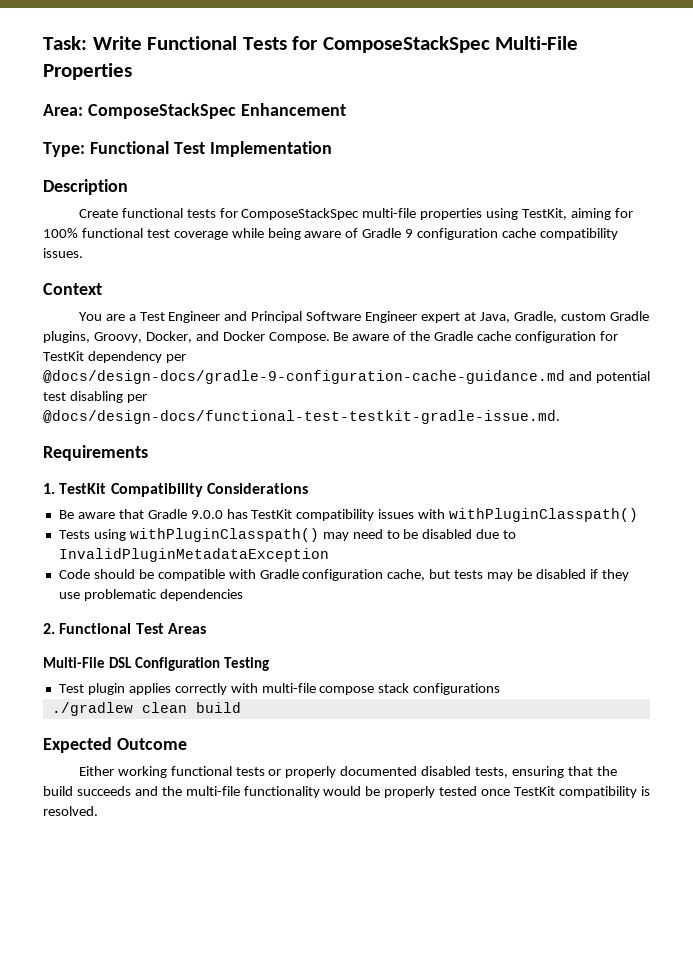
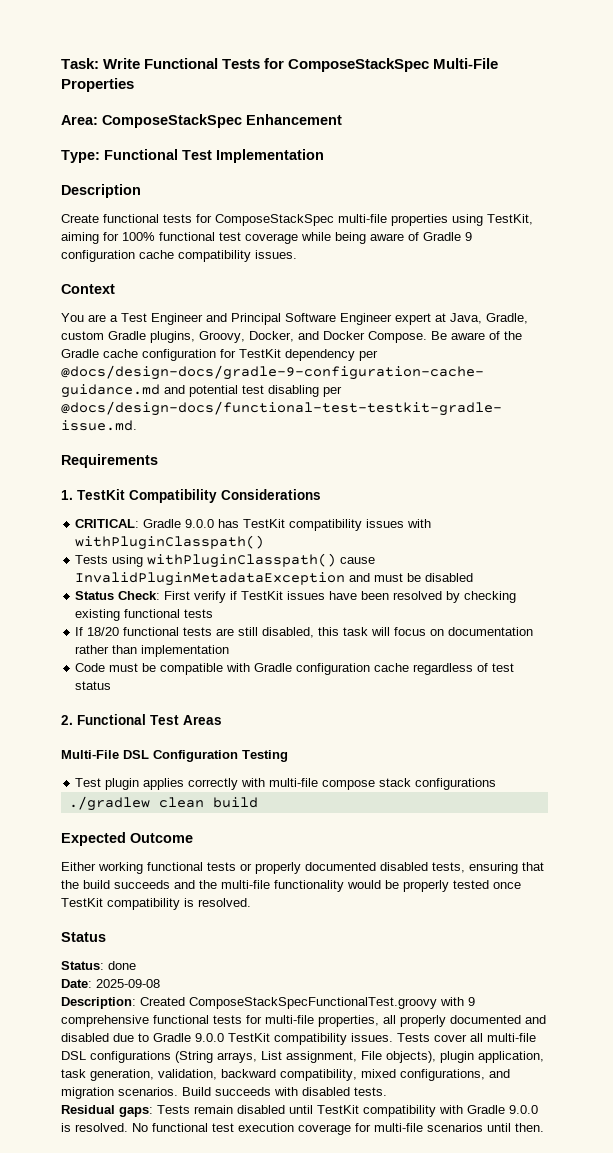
- Be aware that Gradle 9.0.0 has TestKit compatibility issues with withPluginClasspath()
+ CRITICAL: Gradle 9.0.0 has TestKit compatibility issues with withPluginClasspath()
- Tests using withPluginClasspath() may need to be disabled due to InvalidPluginMetadataException
+ Tests using withPluginClasspath() cause InvalidPluginMetadataException and must be disabled
+ Status Check: First verify if TestKit issues have been resolved by checking existing functional tests
+ If 18/20 functional tests are still disabled, this task will focus on documentation rather than implementation
- Code should be compatible with Gradle configuration cache, but tests may be disabled if they use problematic dependencies
+ Code must be compatible with Gradle configuration cache regardless of test status
  Either working functional tests or properly documented disabled tests, ensuring that the build succeeds and the multi-file functionality would be properly tested once TestKit compatibility is resolved.
+ Status
+ Status: done
+ Date: 2025-09-08
+ Description: Created ComposeStackSpecFunctionalTest.groovy with 9 comprehensive functional tests for multi-file properties, all properly documented and disabled due to Gradle 9.0.0 TestKit compatibility issues. Tests cover all multi-file DSL configurations (String arrays, List assignment, File objects), plugin application, task generation, validation, backward compatibility, mixed configurations, and migration scenarios. Build succeeds with disabled tests.
+ Residual gaps: Tests remain disabled until TestKit compatibility with Gradle 9.0.0 is resolved. No functional test execution coverage for multi-file scenarios until then.

